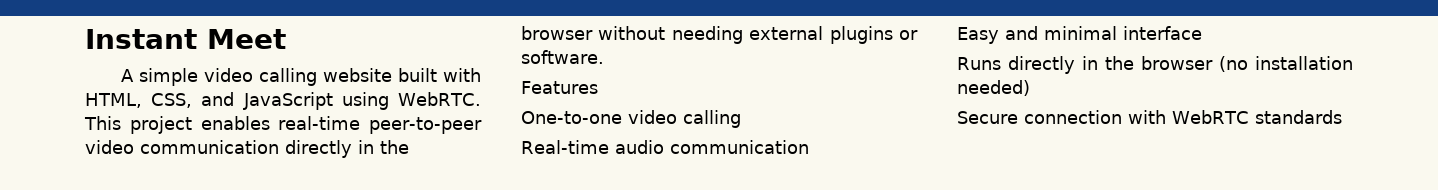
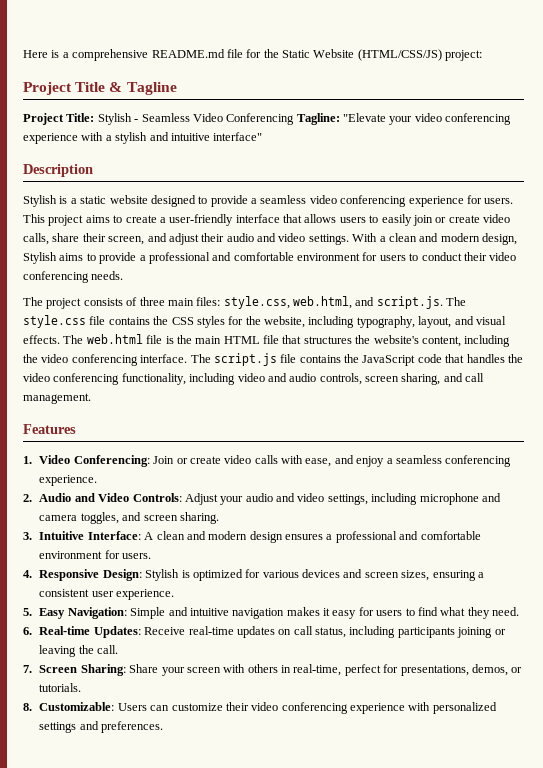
- Instant Meet
- A simple video calling website built with HTML, CSS, and JavaScript using WebRTC. This project enables real-time peer-to-peer video communication directly in the browser without needing external plugins or software.
+ Here is a comprehensive README.md file for the Static Website (HTML/CSS/JS) project:
+ Project Title & Tagline
+ Project Title: Stylish - Seamless Video Conferencing Tagline: "Elevate your video conferencing experience with a stylish and intuitive interface"
+ Description
+ Stylish is a static website designed to provide a seamless video conferencing experience for users. This project aims to create a user-friendly interface that allows users to easily join or create video calls, share their screen, and adjust their audio and video settings. With a clean and modern design, Stylish aims to provide a professional and comfortable environment for users to conduct their video conferencing needs.
+ The project consists of three main files: style.css, web.html, and script.js. The style.css file contains the CSS styles for the website, including typography, layout, and visual effects. The web.html file is the main HTML file that structures the website's content, including the video conferencing interface. The script.js file contains the JavaScript code that handles the video conferencing functionality, including video and audio controls, screen sharing, and call management.
  Features
- One-to-one video calling
- Real-time audio communication
- Easy and minimal interface
- Runs directly in the browser (no installation needed)
- Secure connection with WebRTC standards
+ 1. Video Conferencing: Join or create video calls with ease, and enjoy a seamless conferencing experience.
+ 2. Audio and Video Controls: Adjust your audio and video settings, including microphone and camera toggles, and screen sharing.
+ 3. Intuitive Interface: A clean and modern design ensures a professional and comfortable environment for users.
+ 4. Responsive Design: Stylish is optimized for various devices and screen sizes, ensuring a consistent user experience.
+ 5. Easy Navigation: Simple and intuitive navigation makes it easy for users to find what they need.
+ 6. Real-time Updates: Receive real-time updates on call status, including participants joining or leaving the call.
+ 7. Screen Sharing: Share your screen with others in real-time, perfect for presentations, demos, or tutorials.
+ 8. Customizable: Users can customize their video conferencing experience with personalized settings and preferences.

